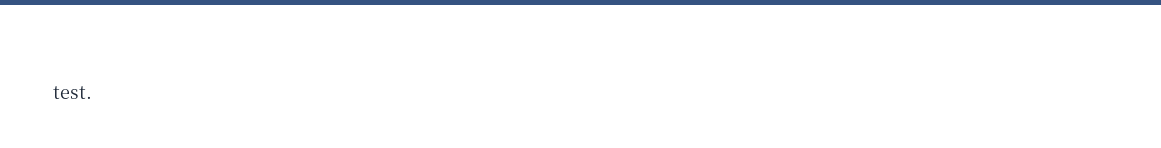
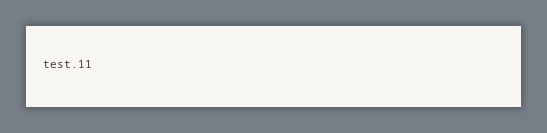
- test.
+ test.11

